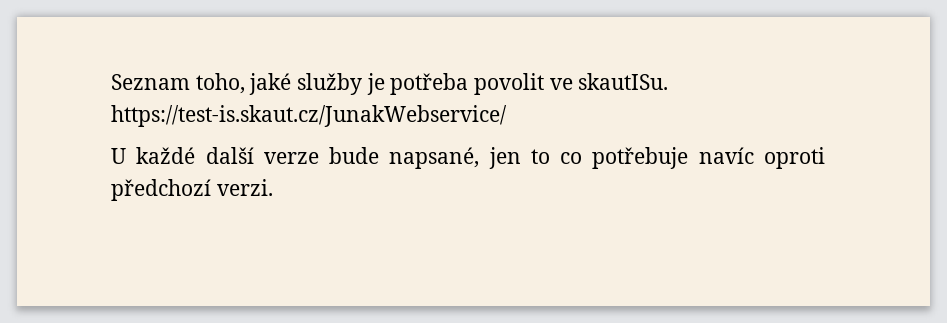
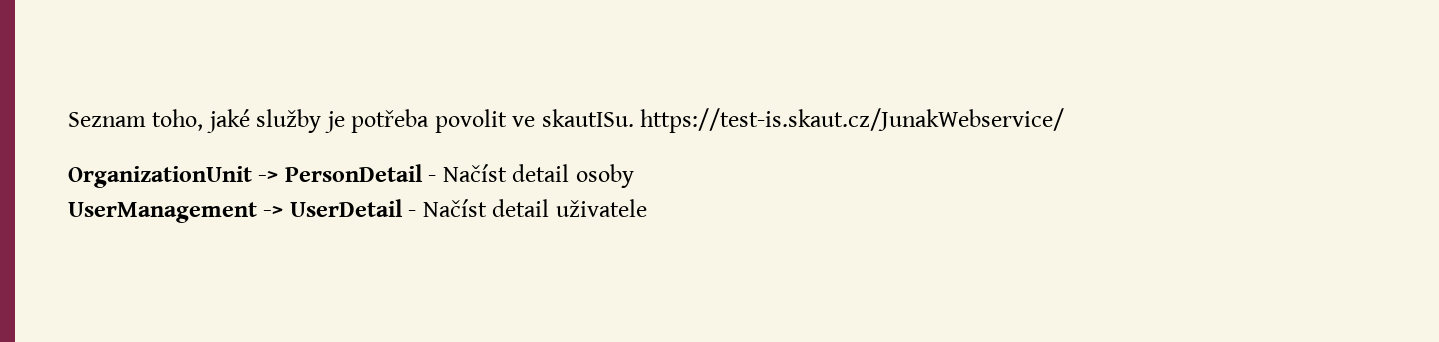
- U každé další verze bude napsané, jen to co potřebuje navíc oproti předchozí verzi.
+ OrganizationUnit -> PersonDetail - Načíst detail osoby
+ UserManagement -> UserDetail - Načíst detail uživatele

